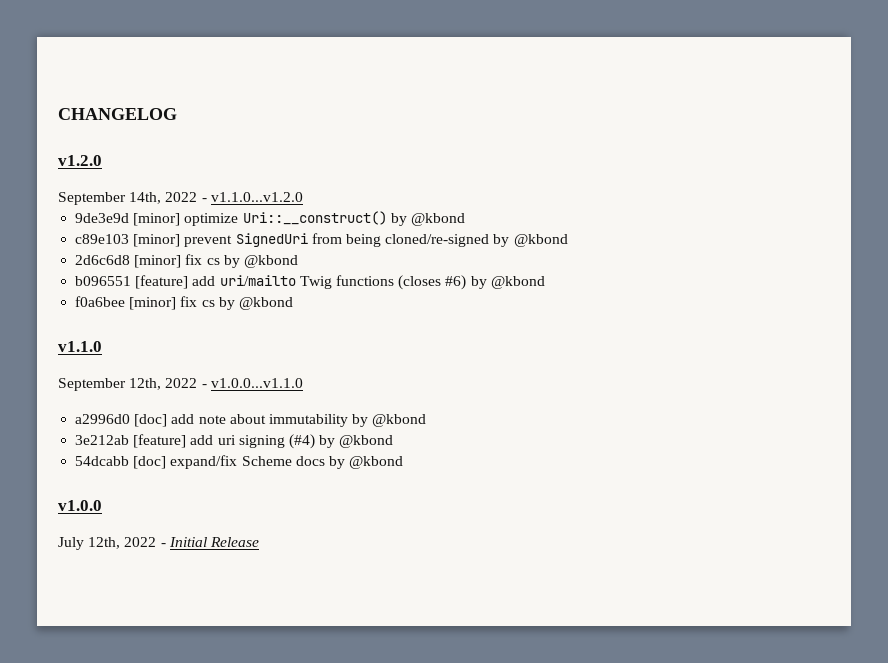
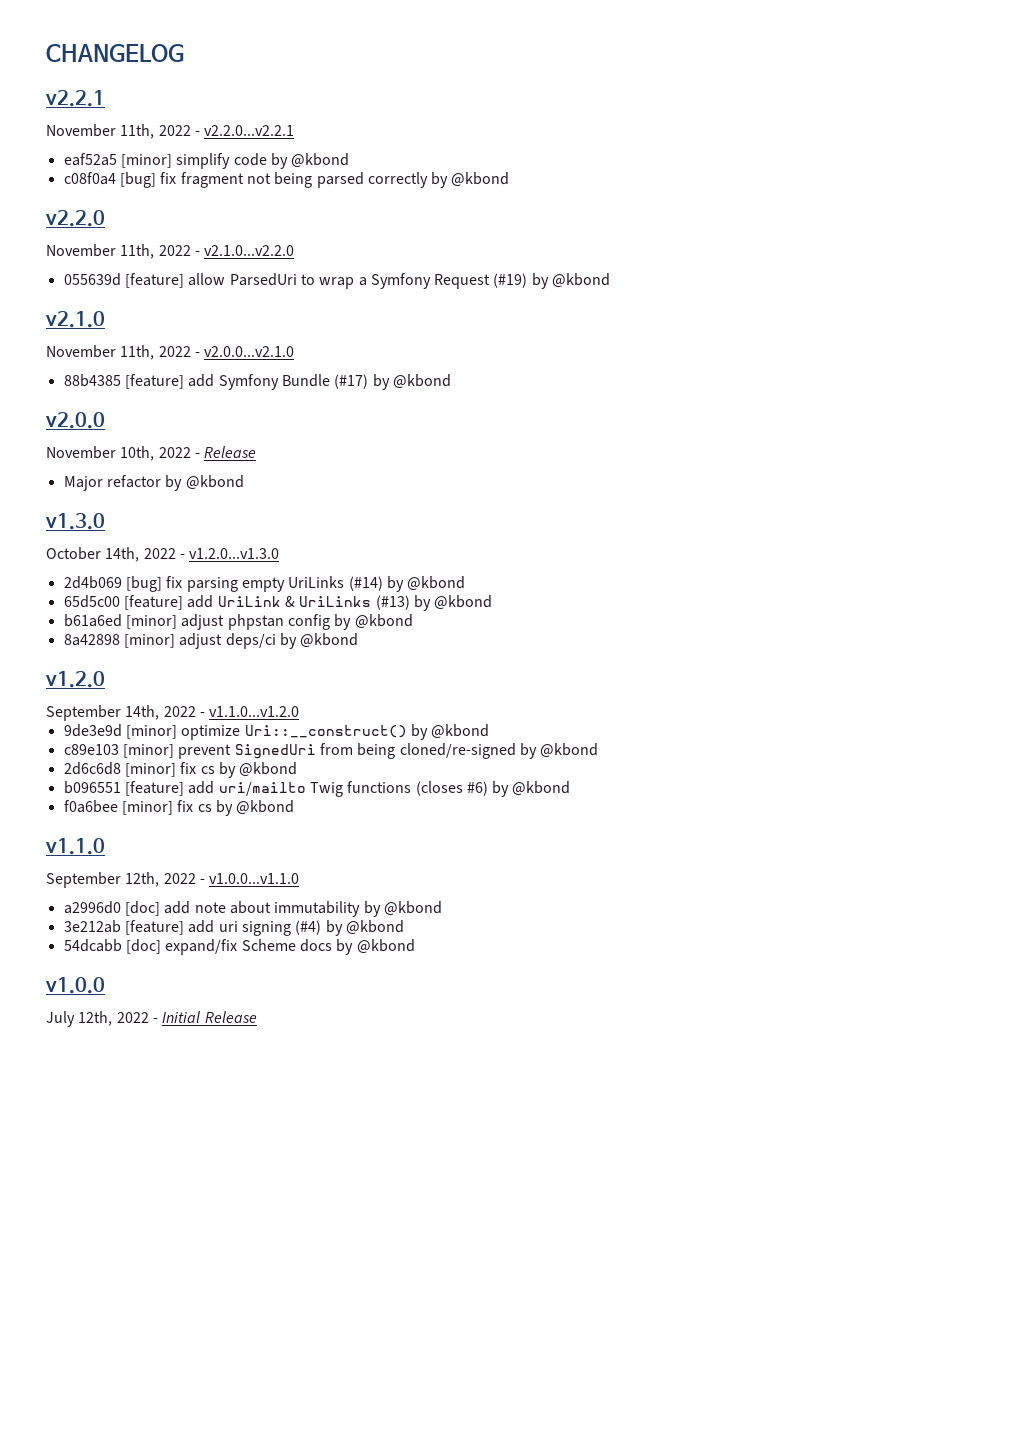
+ v2.2.1
+ November 11th, 2022 - v2.2.0...v2.2.1
+ eaf52a5 [minor] simplify code by @kbond
+ c08f0a4 [bug] fix fragment not being parsed correctly by @kbond
+ v2.2.0
+ November 11th, 2022 - v2.1.0...v2.2.0
+ 055639d [feature] allow ParsedUri to wrap a Symfony Request (#19) by @kbond
+ v2.1.0
+ November 11th, 2022 - v2.0.0...v2.1.0
+ 88b4385 [feature] add Symfony Bundle (#17) by @kbond
+ v2.0.0
+ November 10th, 2022 - Release
+ Major refactor by @kbond
+ v1.3.0
+ October 14th, 2022 - v1.2.0...v1.3.0
+ 2d4b069 [bug] fix parsing empty UriLinks (#14) by @kbond
+ 65d5c00 [feature] add UriLink & UriLinks (#13) by @kbond
+ b61a6ed [minor] adjust phpstan config by @kbond
+ 8a42898 [minor] adjust deps/ci by @kbond

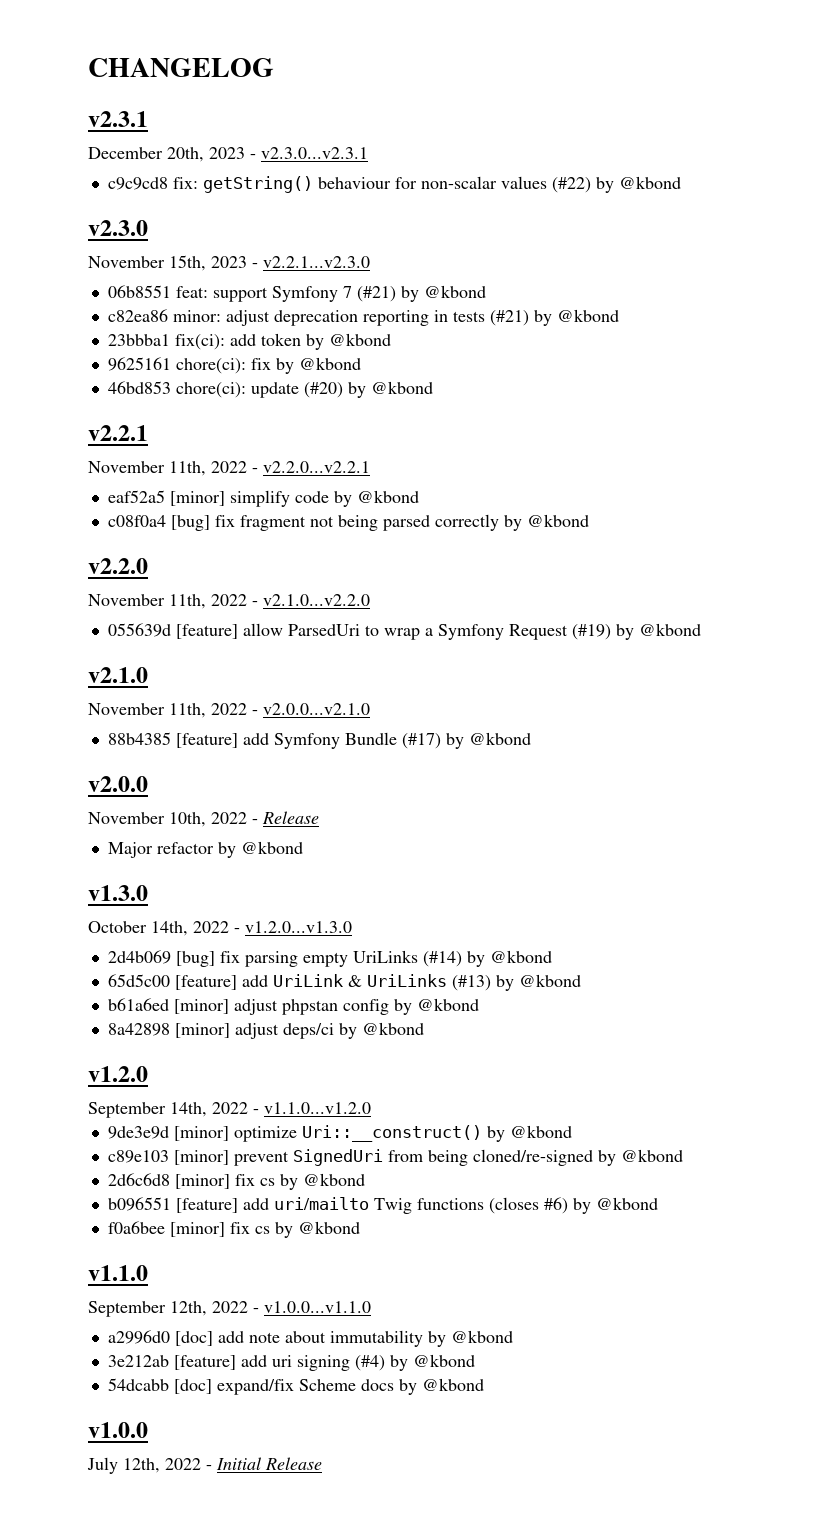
+ v2.3.1
+ December 20th, 2023 - v2.3.0...v2.3.1
+ c9c9cd8 fix: getString() behaviour for non-scalar values (#22) by @kbond
+ v2.3.0
+ November 15th, 2023 - v2.2.1...v2.3.0
+ 06b8551 feat: support Symfony 7 (#21) by @kbond
+ c82ea86 minor: adjust deprecation reporting in tests (#21) by @kbond
+ 23bbba1 fix(ci): add token by @kbond
+ 9625161 chore(ci): fix by @kbond
+ 46bd853 chore(ci): update (#20) by @kbond

